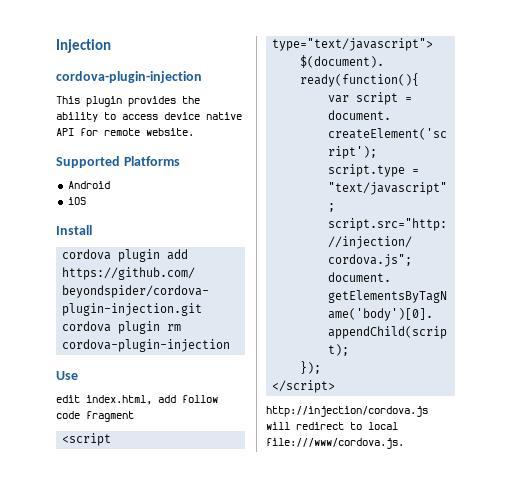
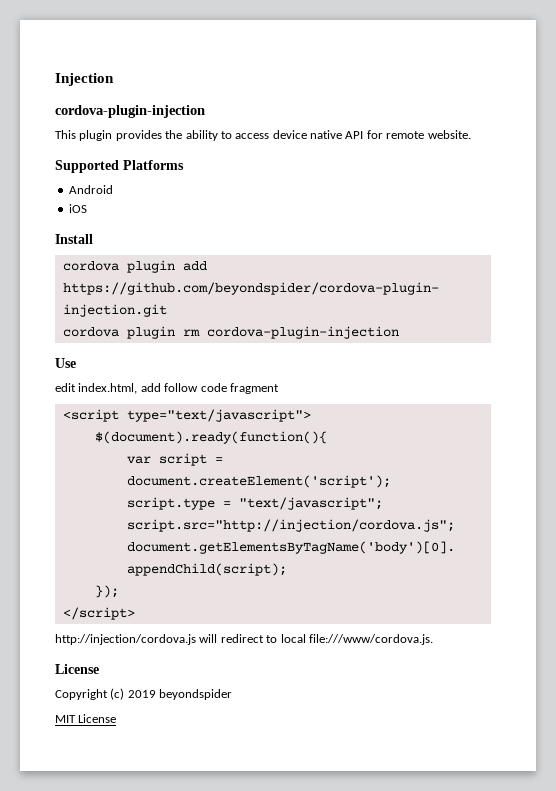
  http://injection/cordova.js will redirect to local file:///www/cordova.js.
+ License
+ Copyright (c) 2019 beyondspider
+ MIT License

